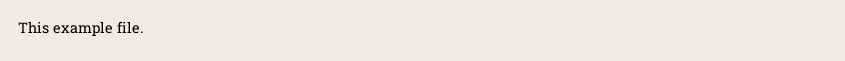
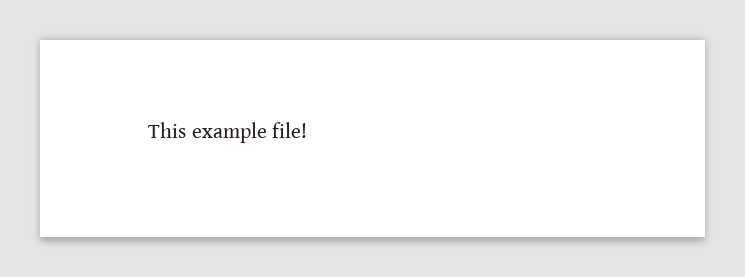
- This example file.
+ This example file!

